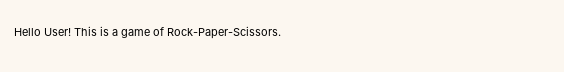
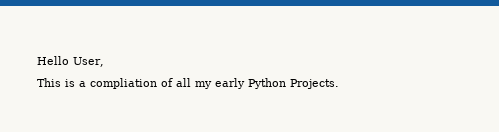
- Hello User! This is a game of Rock-Paper-Scissors.
+ Hello User,
+ This is a compliation of all my early Python Projects.

